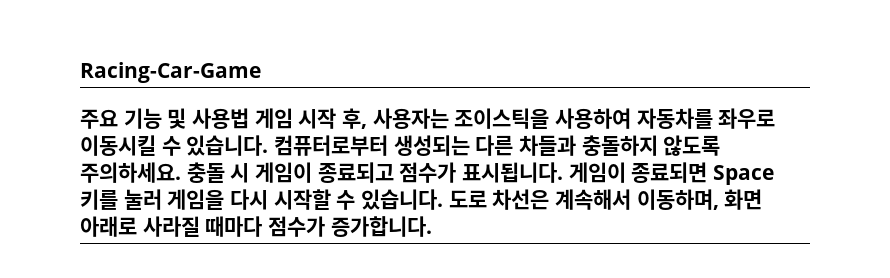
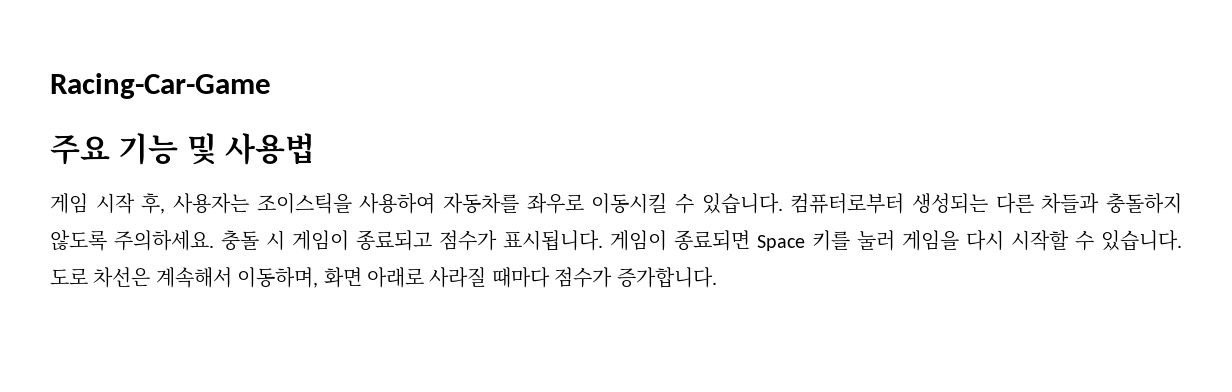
- 주요 기능 및 사용법 게임 시작 후, 사용자는 조이스틱을 사용하여 자동차를 좌우로 이동시킬 수 있습니다.
+ 주요 기능 및 사용법
+ 게임 시작 후, 사용자는 조이스틱을 사용하여 자동차를 좌우로 이동시킬 수 있습니다.

